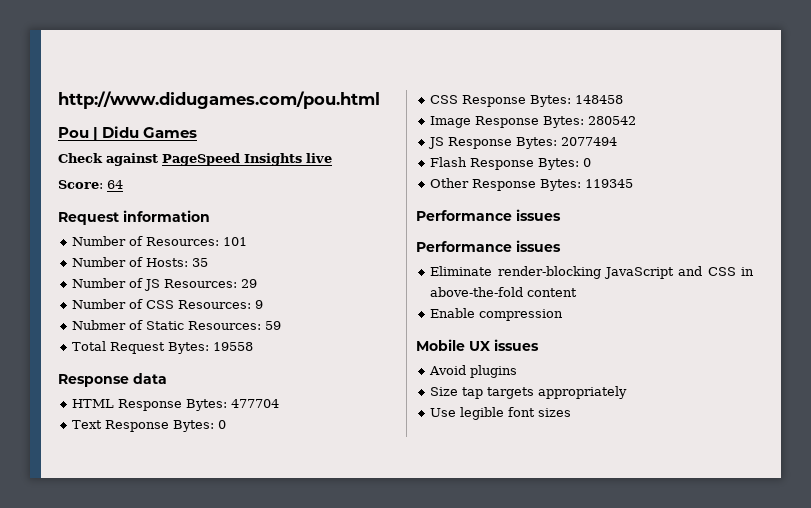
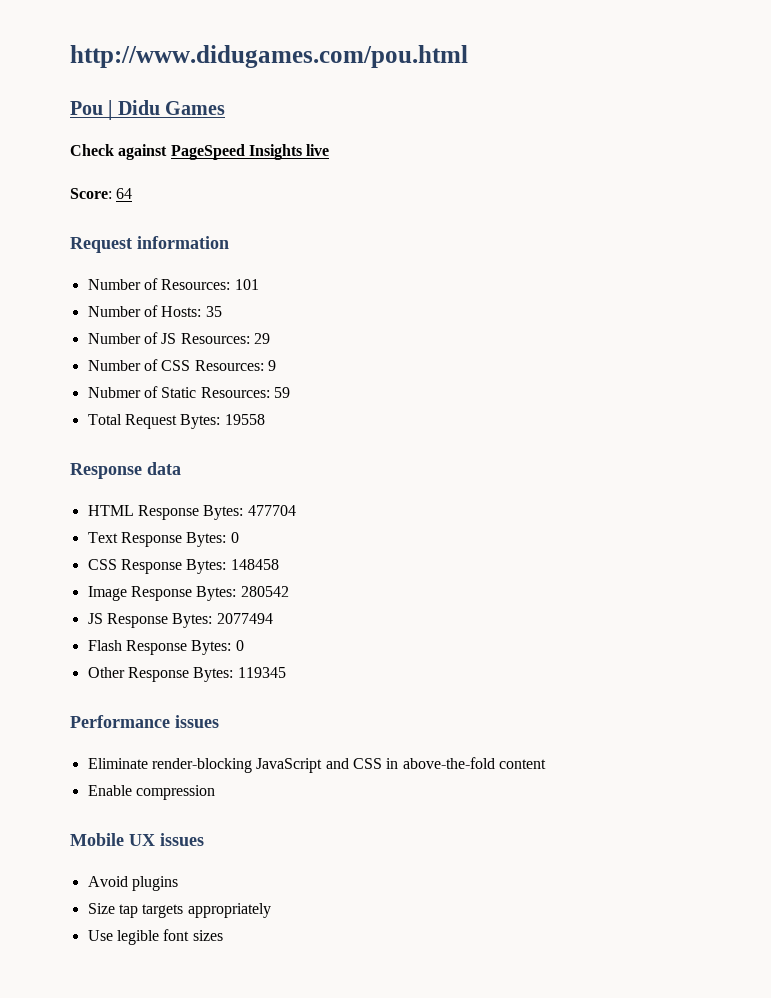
  Other Response Bytes: 119345
- Performance issues

